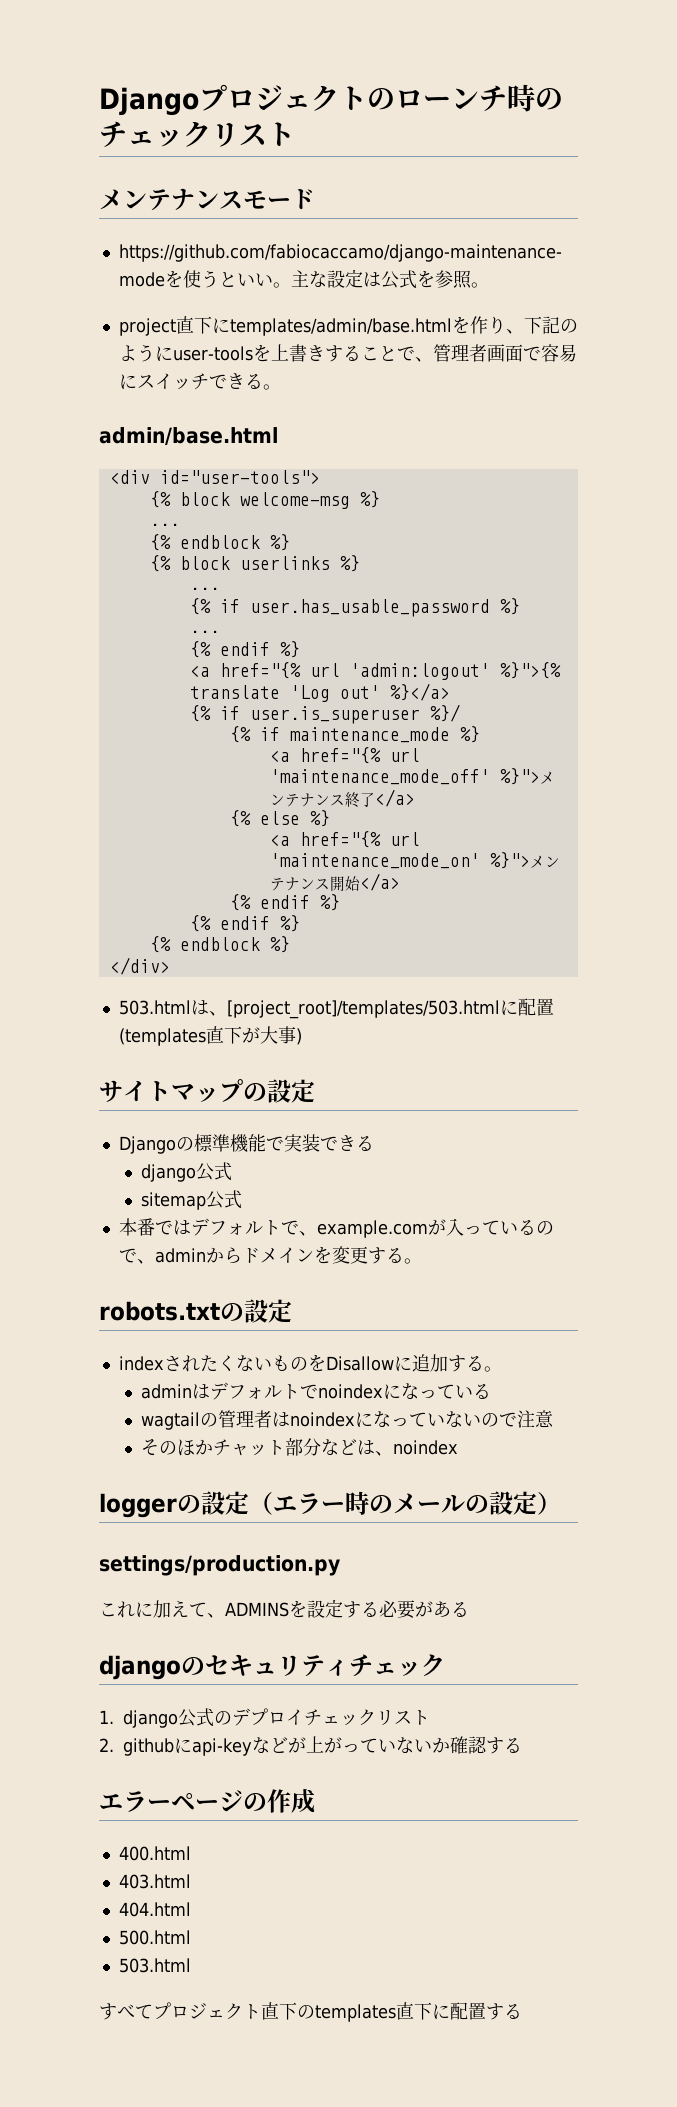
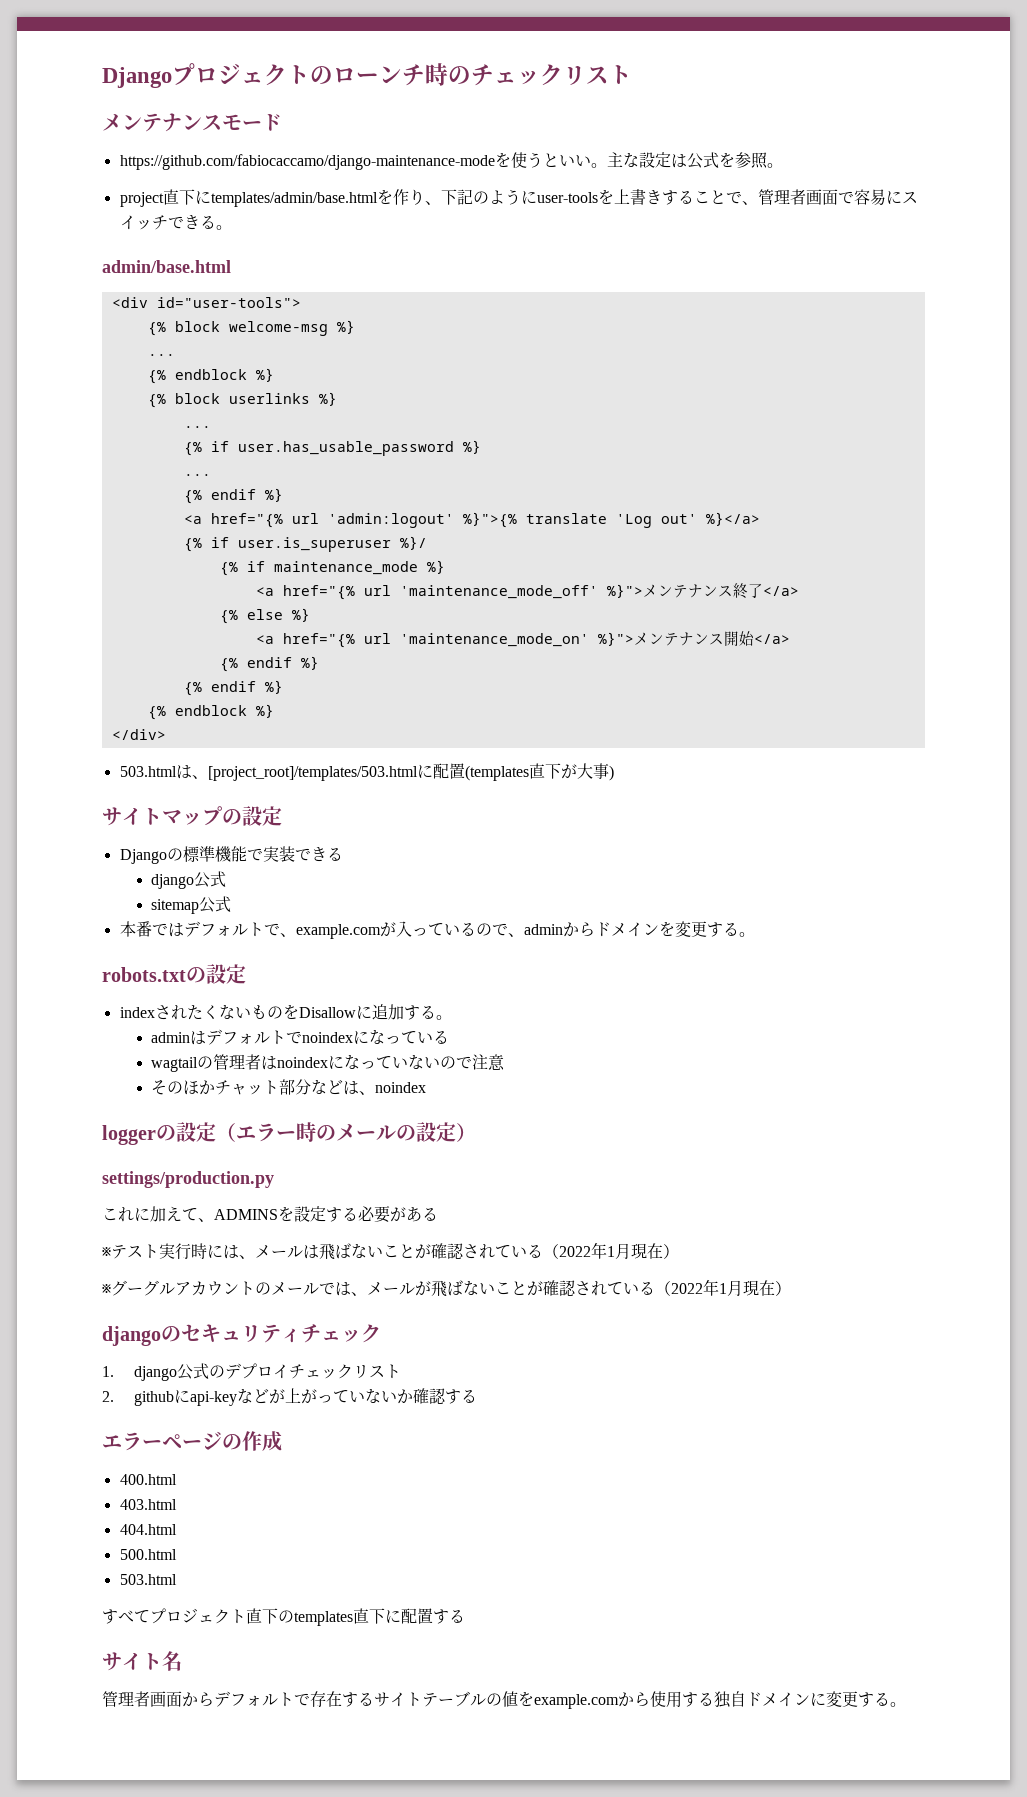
+ ※テスト実行時には、メールは飛ばないことが確認されている（2022年1月現在）
+ ※グーグルアカウントのメールでは、メールが飛ばないことが確認されている（2022年1月現在）
+ サイト名
+ 管理者画面からデフォルトで存在するサイトテーブルの値をexample.comから使用する独自ドメインに変更する。

